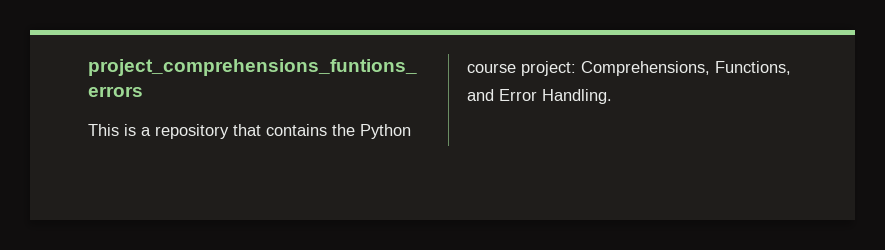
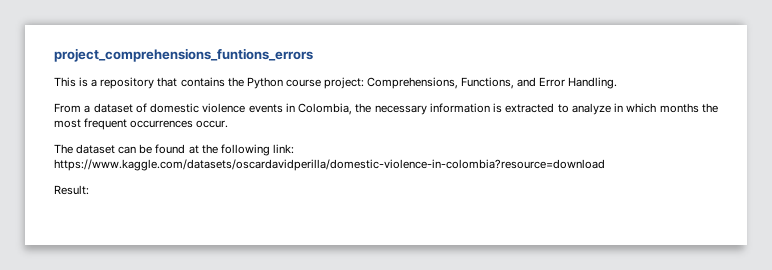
+ From a dataset of domestic violence events in Colombia, the necessary information is extracted to analyze in which months the most frequent occurrences occur.
+ The dataset can be found at the following link: https://www.kaggle.com/datasets/oscardavidperilla/domestic-violence-in-colombia?resource=download
+ Result:

